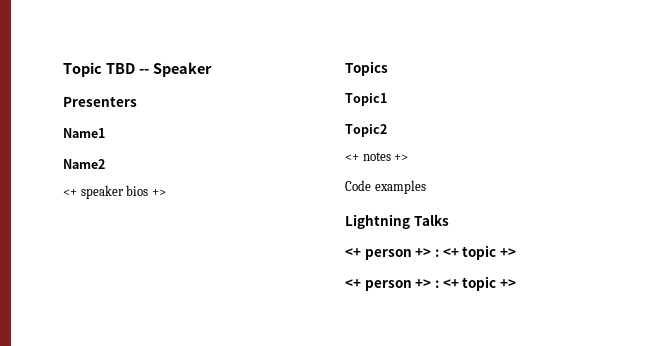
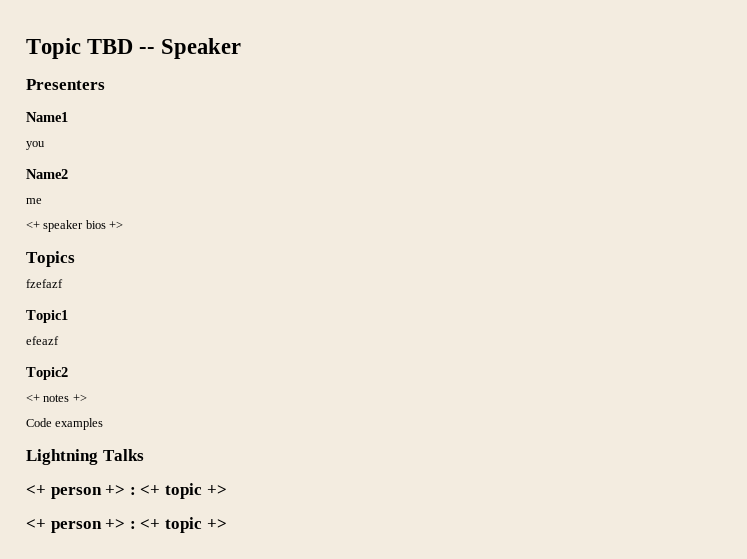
+ you
+ me
+ fzefazf
+ efeazf

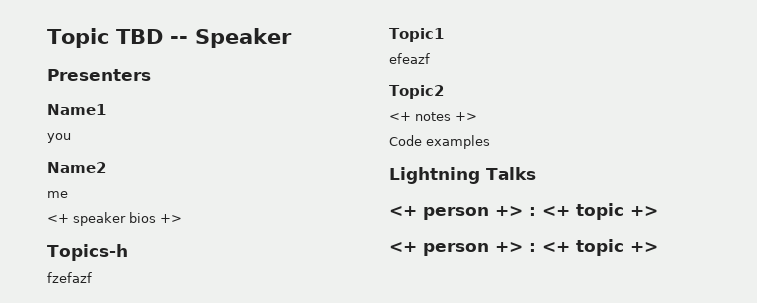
- Topics
+ Topics-h

